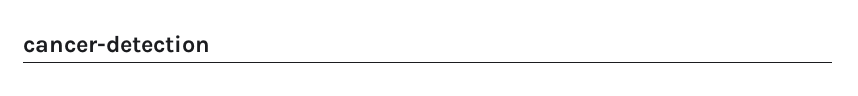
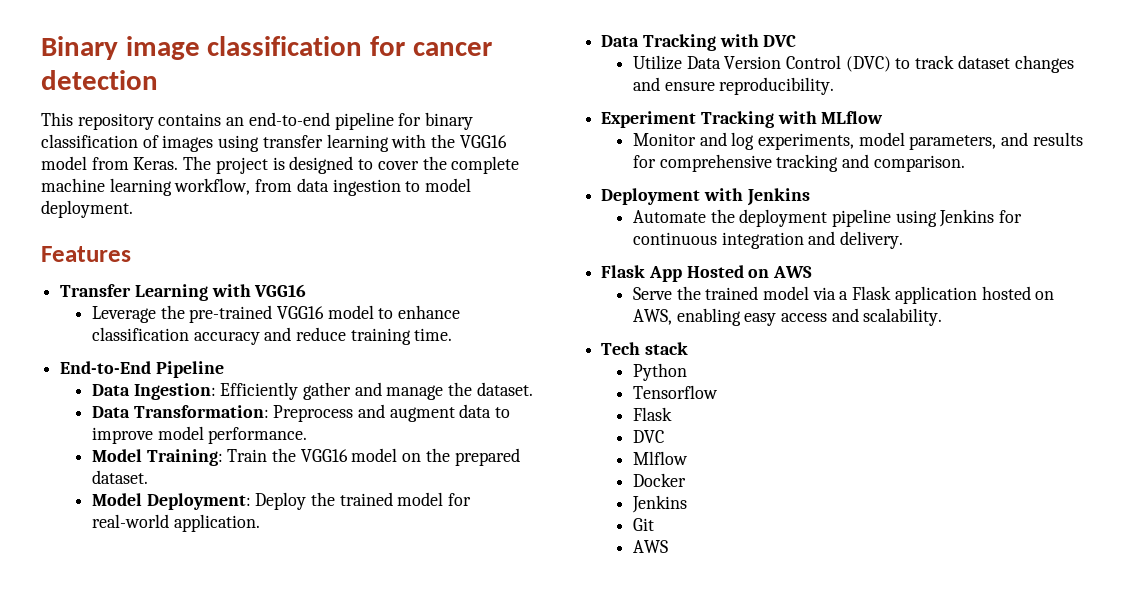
- cancer-detection
+ Binary image classification for cancer detection
+ This repository contains an end-to-end pipeline for binary classification of images using transfer learning with the VGG16 model from Keras. The project is designed to cover the complete machine learning workflow, from data ingestion to model deployment.
+ Features
+ Transfer Learning with VGG16
+ Leverage the pre-trained VGG16 model to enhance classification accuracy and reduce training time.
+ End-to-End Pipeline
+ Data Ingestion: Efficiently gather and manage the dataset.
+ Data Transformation: Preprocess and augment data to improve model performance.
+ Model Training: Train the VGG16 model on the prepared dataset.
+ Model Deployment: Deploy the trained model for real-world application.
+ Data Tracking with DVC
+ Utilize Data Version Control (DVC) to track dataset changes and ensure reproducibility.
+ Experiment Tracking with MLflow
+ Monitor and log experiments, model parameters, and results for comprehensive tracking and comparison.
+ Deployment with Jenkins
+ Automate the deployment pipeline using Jenkins for continuous integration and delivery.
+ Flask App Hosted on AWS
+ Serve the trained model via a Flask application hosted on AWS, enabling easy access and scalability.
+ Tech stack
+ Python
+ Tensorflow
+ Flask
+ DVC
+ Mlflow
+ Docker
+ Jenkins
+ Git
+ AWS

